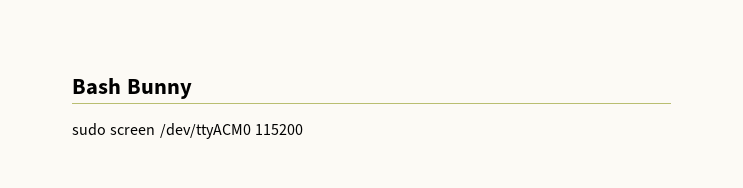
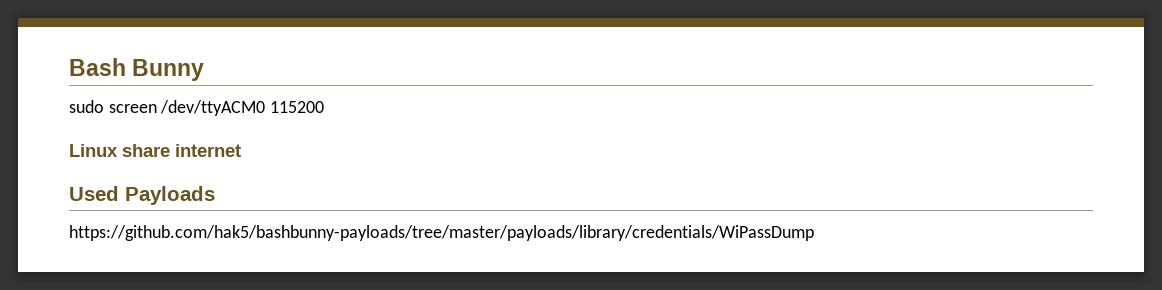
+ Linux share internet
+ Used Payloads
+ https://github.com/hak5/bashbunny-payloads/tree/master/payloads/library/credentials/WiPassDump

